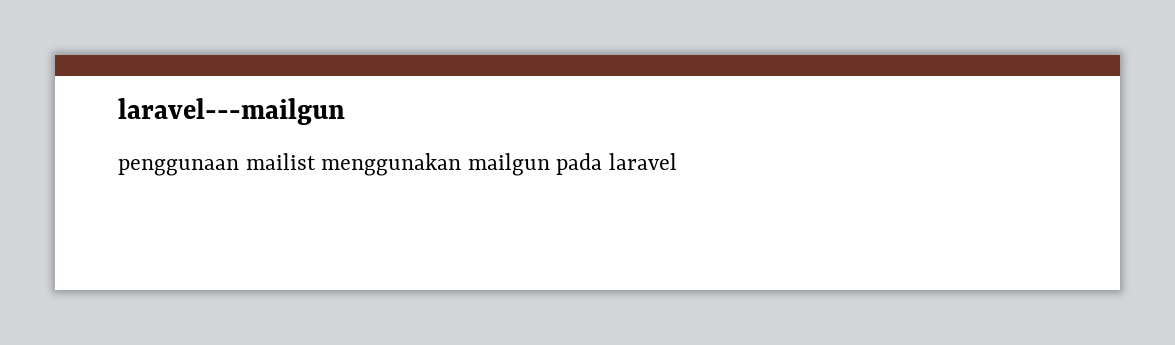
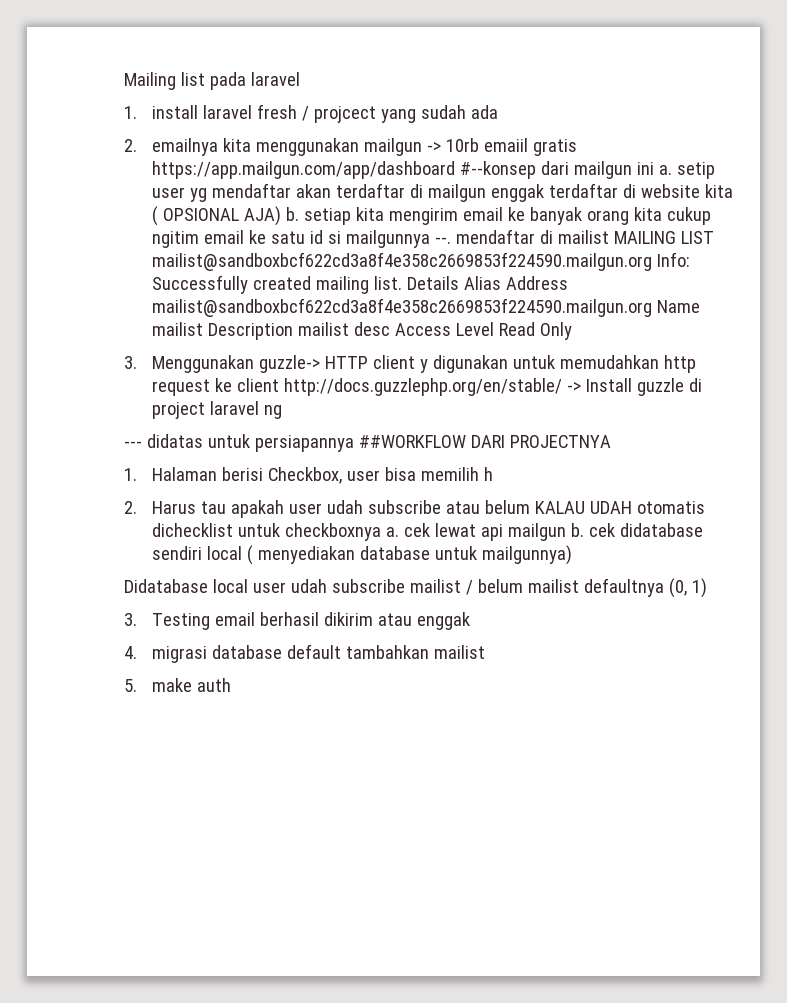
- laravel---mailgun
- penggunaan mailist menggunakan mailgun pada laravel
+ Mailing list pada laravel
+ 1. install laravel fresh / projcect yang sudah ada
+ 2. emailnya kita menggunakan mailgun -> 10rb emaiil gratis https://app.mailgun.com/app/dashboard #--konsep dari mailgun ini a. setip user yg mendaftar akan terdaftar di mailgun enggak terdaftar di website kita ( OPSIONAL AJA) b. setiap kita mengirim email ke banyak orang kita cukup ngitim email ke satu id si mailgunnya --. mendaftar di mailist MAILING LIST mailist@sandboxbcf622cd3a8f4e358c2669853f224590.mailgun.org Info: Successfully created mailing list. Details Alias Address mailist@sandboxbcf622cd3a8f4e358c2669853f224590.mailgun.org Name mailist Description mailist desc Access Level Read Only
+ 3. Menggunakan guzzle-> HTTP client y digunakan untuk memudahkan http request ke client http://docs.guzzlephp.org/en/stable/ -> Install guzzle di project laravel ng
+ --- didatas untuk persiapannya ##WORKFLOW DARI PROJECTNYA
+ 1. Halaman berisi Checkbox, user bisa memilih h
+ 2. Harus tau apakah user udah subscribe atau belum KALAU UDAH otomatis dichecklist untuk checkboxnya a. cek lewat api mailgun b. cek didatabase sendiri local ( menyediakan database untuk mailgunnya)
+ Didatabase local user udah subscribe mailist / belum mailist defaultnya (0, 1)
+ 3. Testing email berhasil dikirim atau enggak
+ 4. migrasi database default tambahkan mailist
+ 5. make auth

